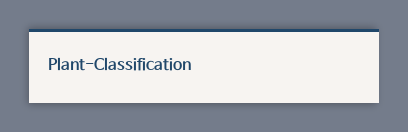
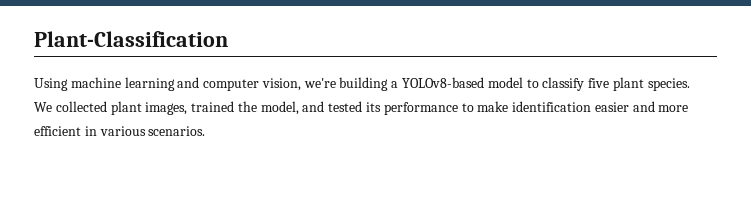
+ Using machine learning and computer vision, we're building a YOLOv8-based model to classify five plant species.
+ We collected plant images, trained the model, and tested its performance to make identification easier and more efficient in various scenarios.

